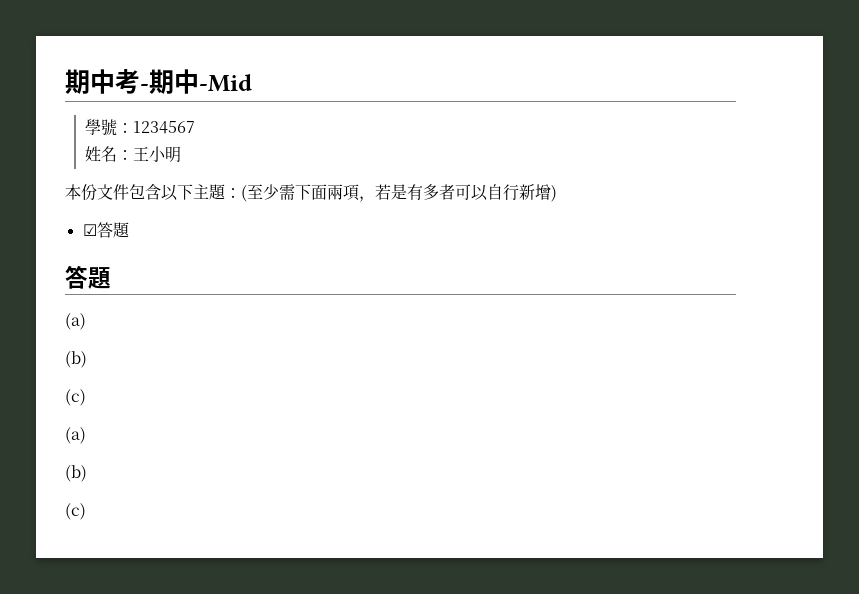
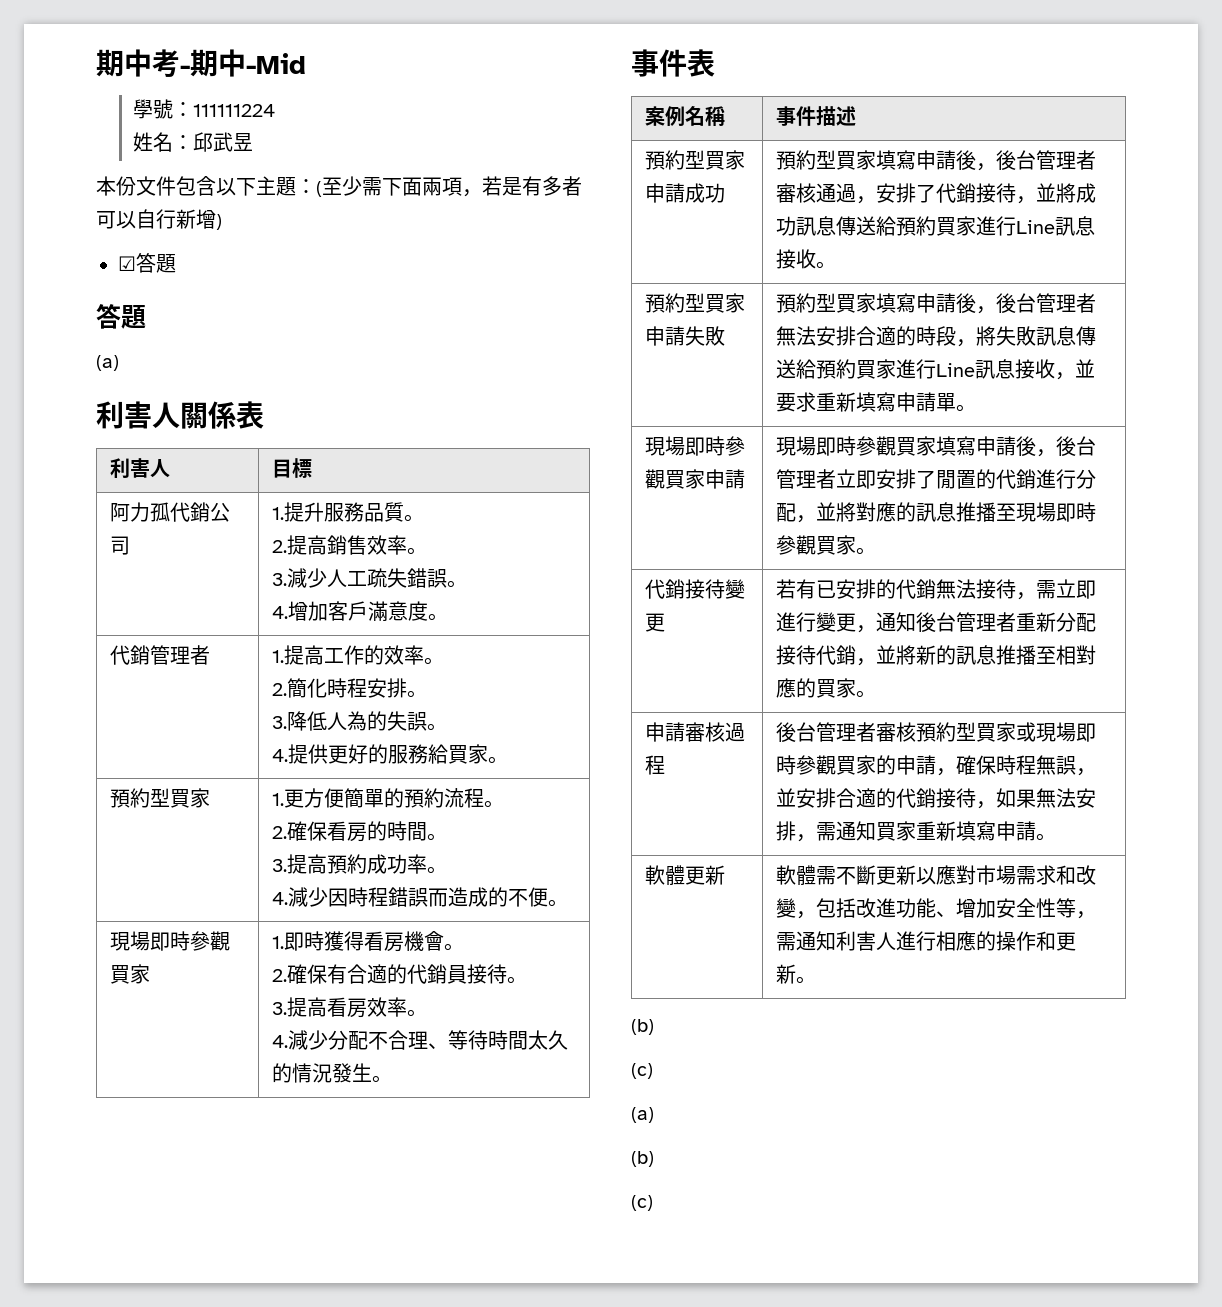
- 學號：1234567
+ 學號：111111224
- 姓名：王小明
+ 姓名：邱武昱
+ 利害人關係表
+ 利害人 | 目標
+ 阿力孤代銷公司 | 1.提升服務品質。
+ 2.提高銷售效率。
+ 3.減少人工疏失錯誤。
+ 4.增加客戶滿意度。
+ 代銷管理者 | 1.提高工作的效率。
+ 2.簡化時程安排。
+ 3.降低人為的失誤。
+ 4.提供更好的服務給買家。
+ 預約型買家 | 1.更方便簡單的預約流程。
+ 2.確保看房的時間。
+ 3.提高預約成功率。
+ 4.減少因時程錯誤而造成的不便。
+ 現場即時參觀買家 | 1.即時獲得看房機會。
+ 2.確保有合適的代銷員接待。
+ 3.提高看房效率。
+ 4.減少分配不合理、等待時間太久的情況發生。
+ 事件表
+ 案例名稱 | 事件描述
+ 預約型買家申請成功 | 預約型買家填寫申請後，後台管理者審核通過，安排了代銷接待，並將成功訊息傳送給預約買家進行Line訊息接收。
+ 預約型買家申請失敗 | 預約型買家填寫申請後，後台管理者無法安排合適的時段，將失敗訊息傳送給預約買家進行Line訊息接收，並要求重新填寫申請單。
+ 現場即時參觀買家申請 | 現場即時參觀買家填寫申請後，後台管理者立即安排了閒置的代銷進行分配，並將對應的訊息推播至現場即時參觀買家。
+ 代銷接待變更 | 若有已安排的代銷無法接待，需立即進行變更，通知後台管理者重新分配接待代銷，並將新的訊息推播至相對應的買家。
+ 申請審核過程 | 後台管理者審核預約型買家或現場即時參觀買家的申請，確保時程無誤，並安排合適的代銷接待，如果無法安排，需通知買家重新填寫申請。
+ 軟體更新 | 軟體需不斷更新以應對市場需求和改變，包括改進功能、增加安全性等，需通知利害人進行相應的操作和更新。

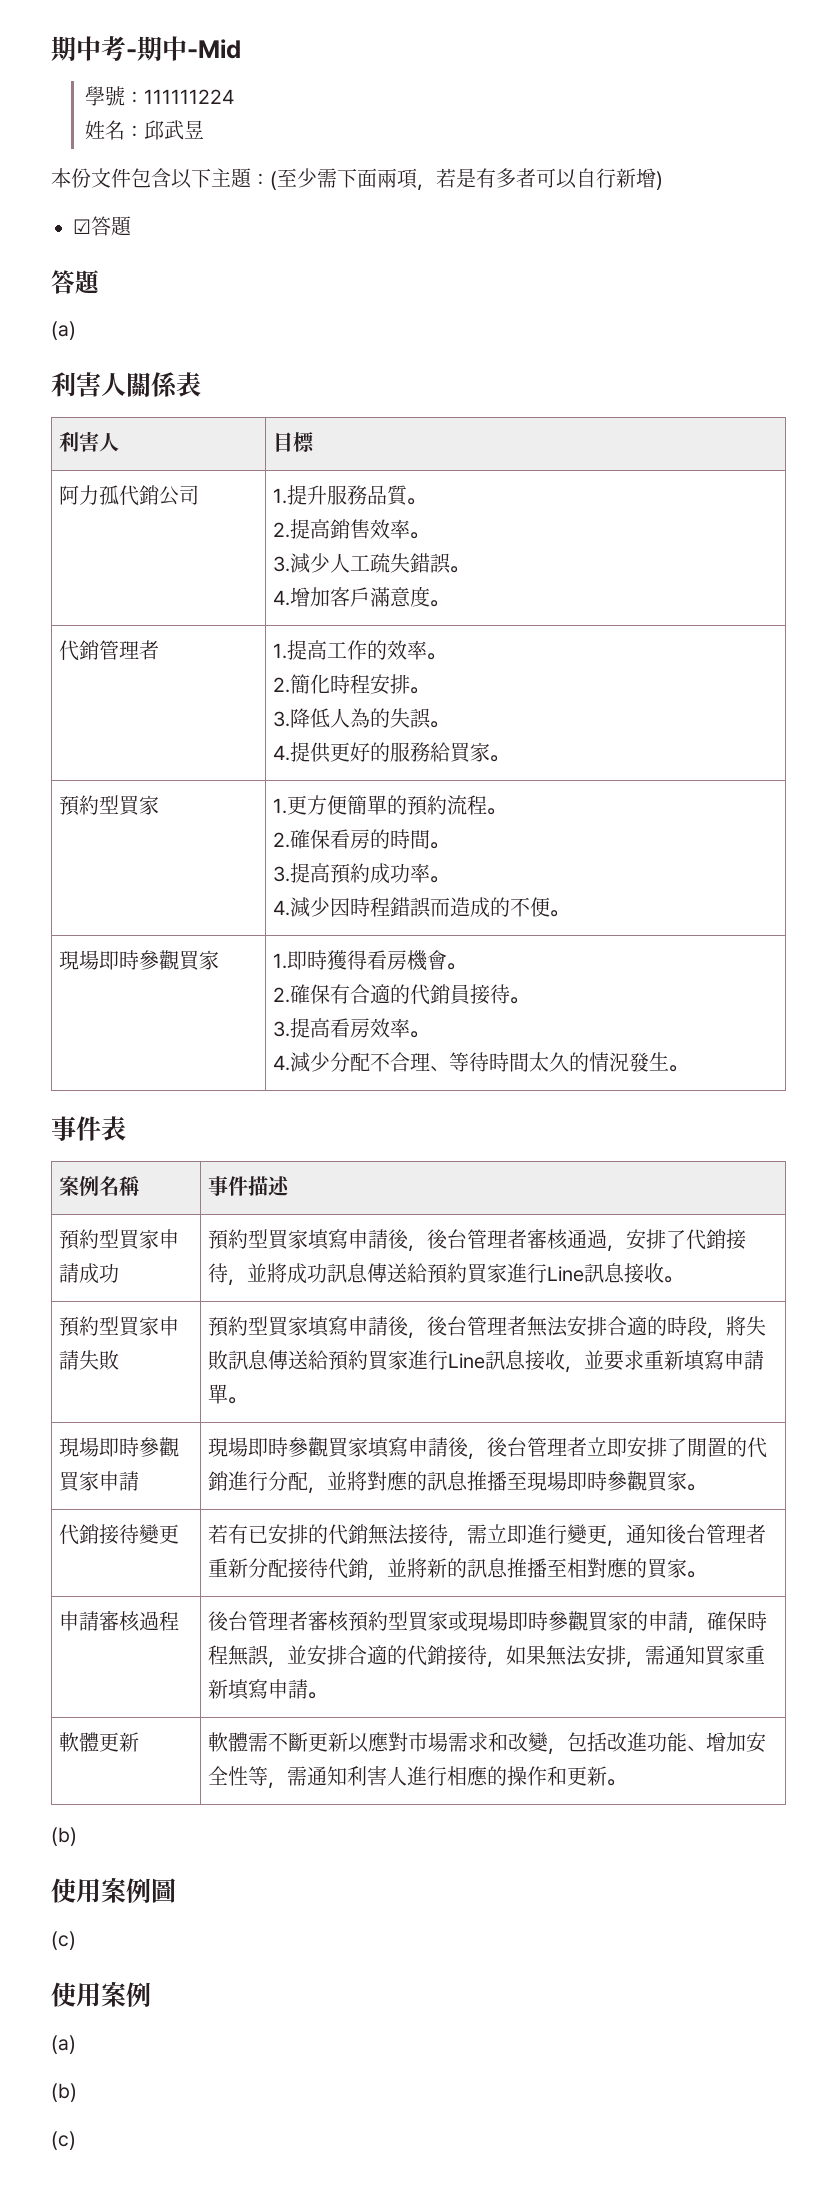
  軟體更新 | 軟體需不斷更新以應對市場需求和改變，包括改進功能、增加安全性等，需通知利害人進行相應的操作和更新。
  (b)
+ 使用案例圖
  (c)
+ 使用案例

